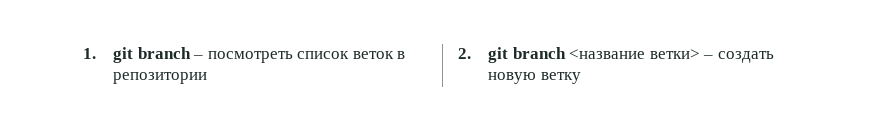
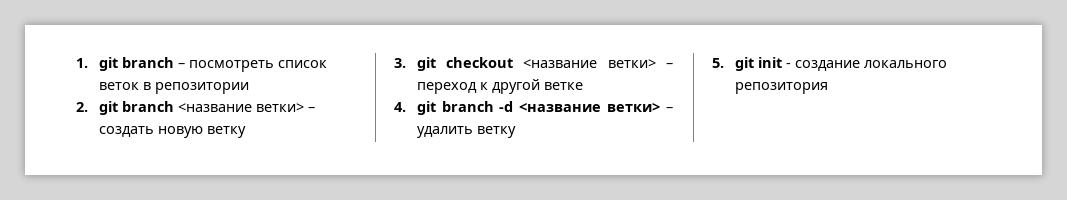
+ 3. git checkout <название ветки> – переход к другой ветке
+ 4. git branch -d <название ветки> – удалить ветку
+ 5. git init - создание локального репозитория

